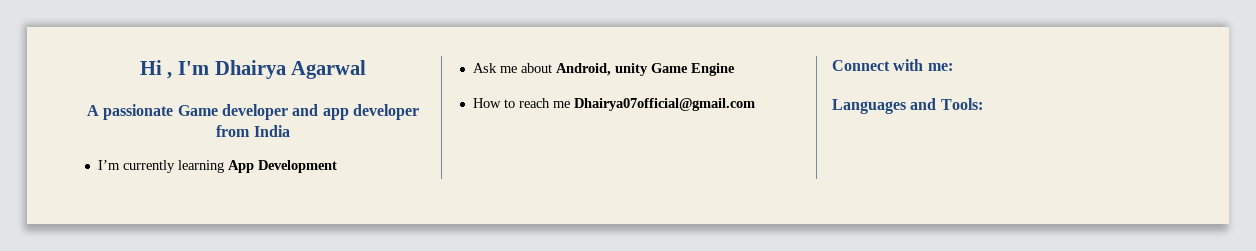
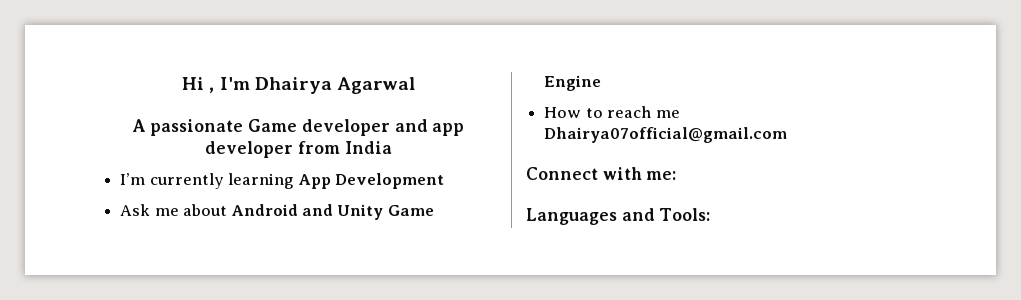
- Ask me about Android, unity Game Engine
+ Ask me about Android and Unity Game Engine

